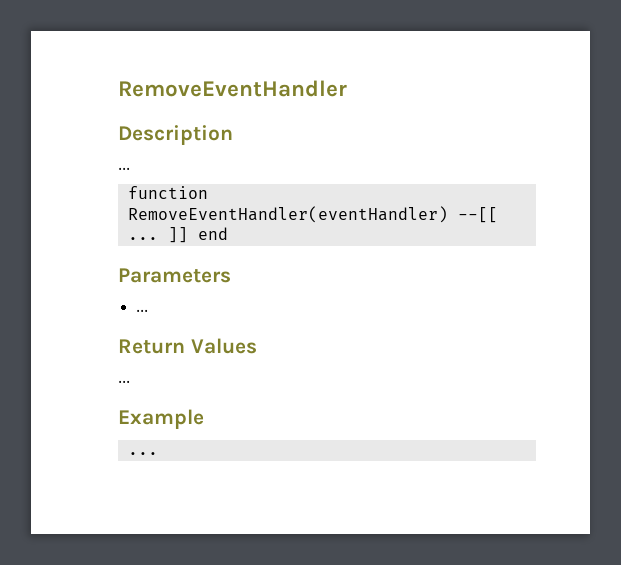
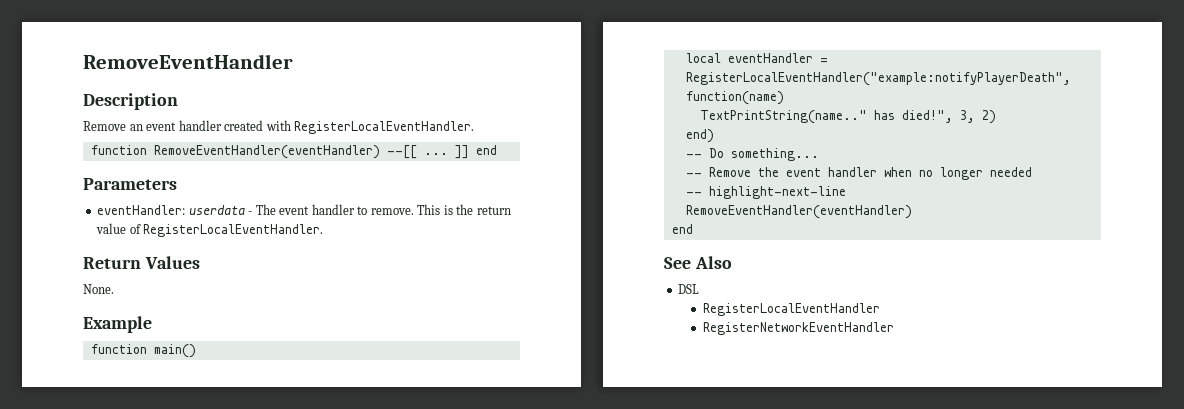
  Description
- ...
+ Remove an event handler created with RegisterLocalEventHandler.
  Parameters
- ...
+ eventHandler: userdata - The event handler to remove. This is the return value of RegisterLocalEventHandler.
  Return Values
- ...
+ None.
  Example
- ...
+ function main()
+ local eventHandler = RegisterLocalEventHandler("example:notifyPlayerDeath", function(name)
+ TextPrintString(name.." has died!", 3, 2)
+ end)
+ -- Do something...
+ -- Remove the event handler when no longer needed
+ -- highlight-next-line
+ RemoveEventHandler(eventHandler)
+ end
+ See Also
+ DSL
+ RegisterLocalEventHandler
+ RegisterNetworkEventHandler

